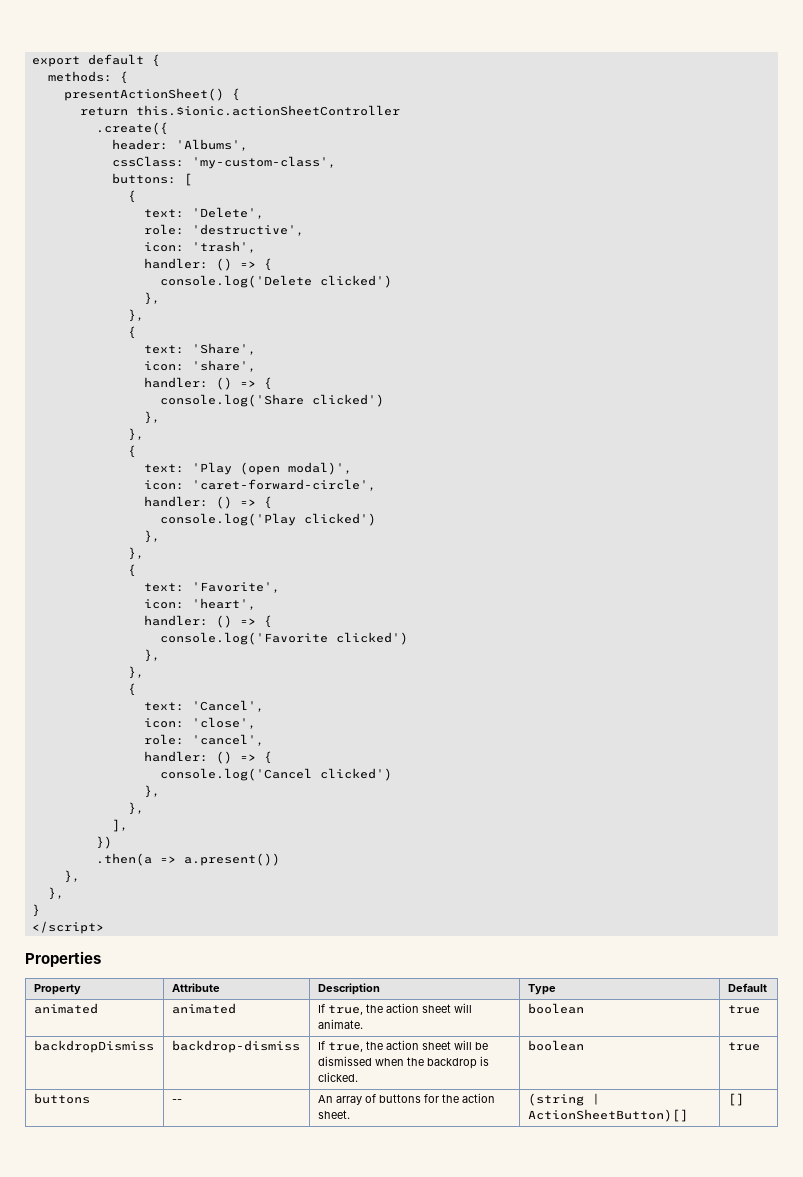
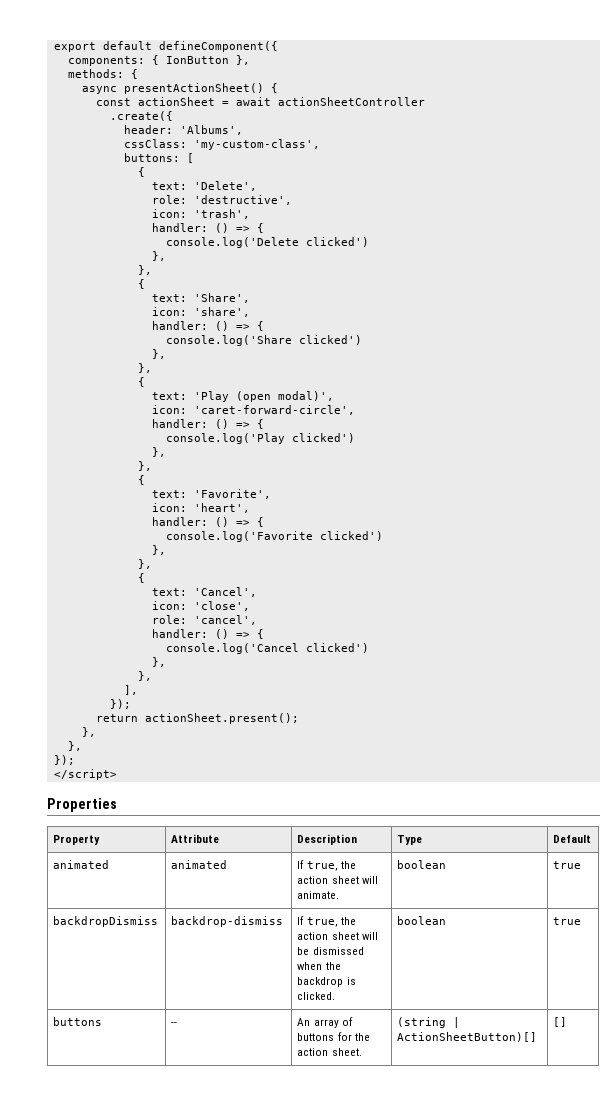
- export default {
+ export default defineComponent({
+ components: { IonButton },
- presentActionSheet() {
+ async presentActionSheet() {
- return this.$ionic.actionSheetController
+ const actionSheet = await actionSheetController
  ],
- })
- .then(a => a.present())
+ });
+ return actionSheet.present();
  },
  },
- }
+ });

